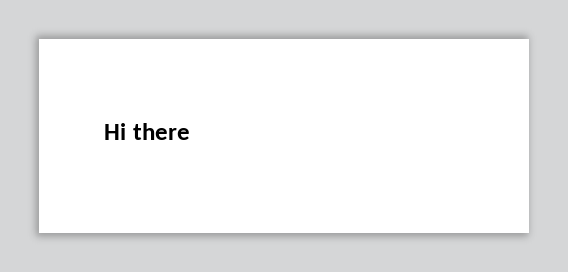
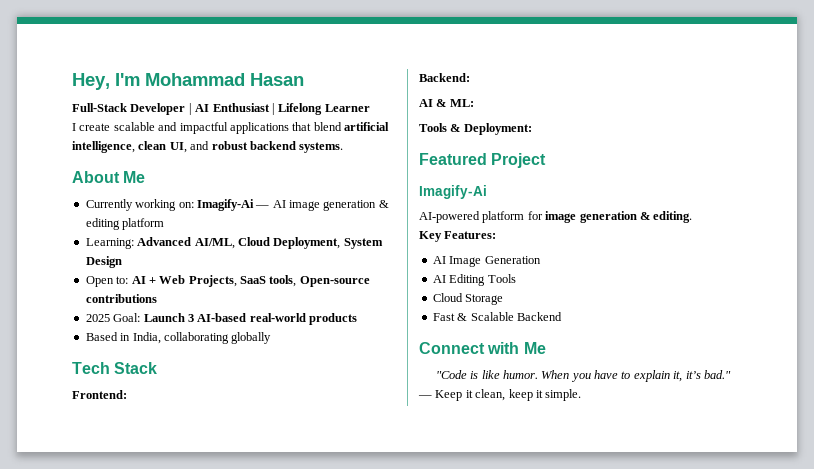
- Hi there
+ Hey, I'm Mohammad Hasan
+ Full-Stack Developer | AI Enthusiast | Lifelong Learner
+ I create scalable and impactful applications that blend artificial intelligence, clean UI, and robust backend systems.
+ About Me
+ Currently working on: Imagify-Ai — AI image generation & editing platform
+ Learning: Advanced AI/ML, Cloud Deployment, System Design
+ Open to: AI + Web Projects, SaaS tools, Open-source contributions
+ 2025 Goal: Launch 3 AI-based real-world products
+ Based in India, collaborating globally
+ Tech Stack
+ Frontend:
+ Backend:
+ AI & ML:
+ Tools & Deployment:
+ Featured Project
+ Imagify-Ai
+ AI-powered platform for image generation & editing.
+ Key Features:
+ AI Image Generation
+ AI Editing Tools
+ Cloud Storage
+ Fast & Scalable Backend
+ Connect with Me
+ "Code is like humor. When you have to explain it, it’s bad." — Keep it clean, keep it simple.

